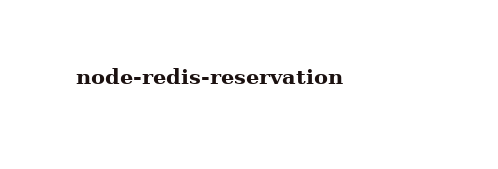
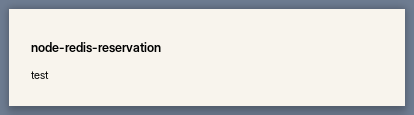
+ test

